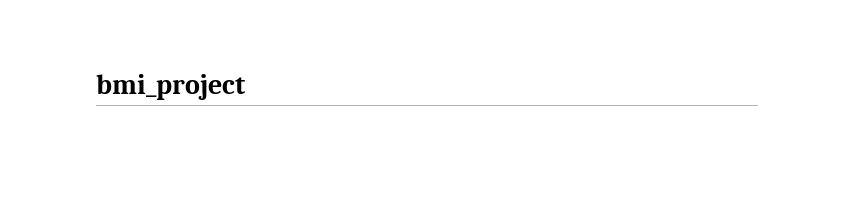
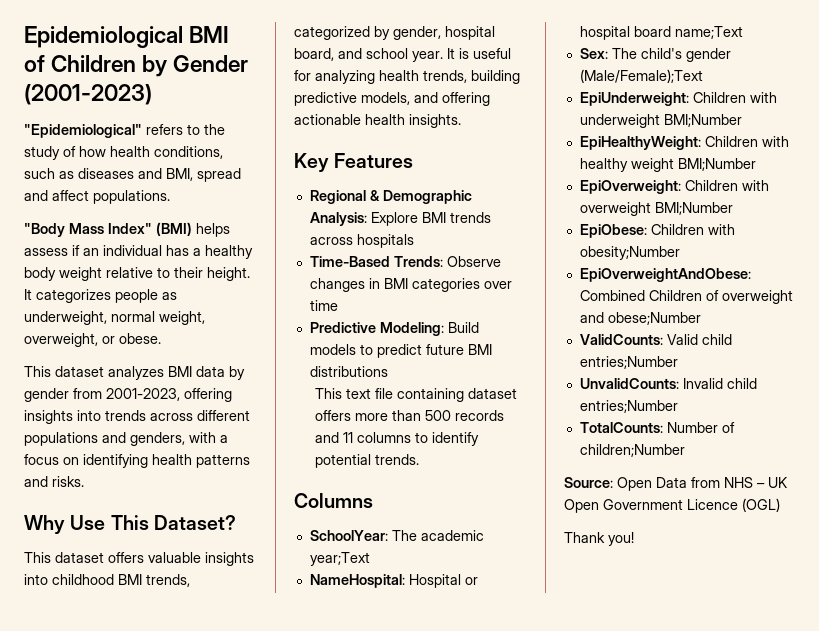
- bmi_project
+ Epidemiological BMI of Children by Gender (2001-2023)
+ "Epidemiological" refers to the study of how health conditions, such as diseases and BMI, spread and affect populations.
+ "Body Mass Index" (BMI) helps assess if an individual has a healthy body weight relative to their height. It categorizes people as underweight, normal weight, overweight, or obese.
+ This dataset analyzes BMI data by gender from 2001-2023, offering insights into trends across different populations and genders, with a focus on identifying health patterns and risks.
+ Why Use This Dataset?
+ This dataset offers valuable insights into childhood BMI trends, categorized by gender, hospital board, and school year. It is useful for analyzing health trends, building predictive models, and offering actionable health insights.
+ Key Features
+ Regional & Demographic Analysis: Explore BMI trends across hospitals
+ Time-Based Trends: Observe changes in BMI categories over time
+ Predictive Modeling: Build models to predict future BMI distributions
+ This text file containing dataset offers more than 500 records and 11 columns to identify potential trends.
+ Columns
+ SchoolYear: The academic year;Text
+ NameHospital: Hospital or hospital board name;Text
+ Sex: The child's gender (Male/Female);Text
+ EpiUnderweight: Children with underweight BMI;Number
+ EpiHealthyWeight: Children with healthy weight BMI;Number
+ EpiOverweight: Children with overweight BMI;Number
+ EpiObese: Children with obesity;Number
+ EpiOverweightAndObese: Combined Children of overweight and obese;Number
+ ValidCounts: Valid child entries;Number
+ UnvalidCounts: Invalid child entries;Number
+ TotalCounts: Number of children;Number
+ Source: Open Data from NHS – UK Open Government Licence (OGL)
+ Thank you!

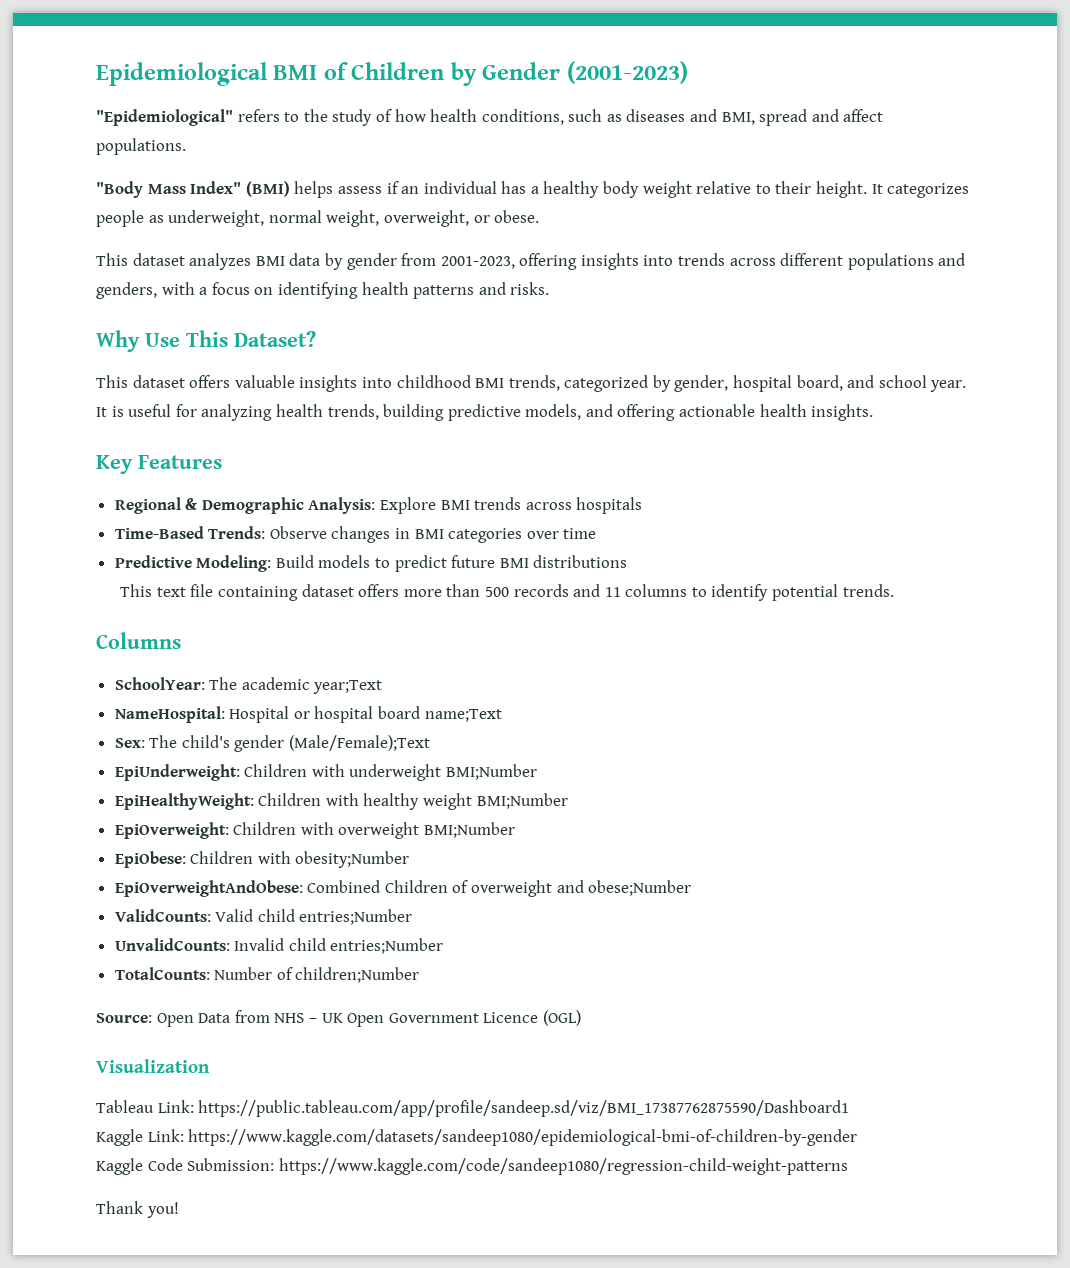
+ Visualization
+ Tableau Link: https://public.tableau.com/app/profile/sandeep.sd/viz/BMI_17387762875590/Dashboard1
+ Kaggle Link: https://www.kaggle.com/datasets/sandeep1080/epidemiological-bmi-of-children-by-gender
+ Kaggle Code Submission: https://www.kaggle.com/code/sandeep1080/regression-child-weight-patterns

